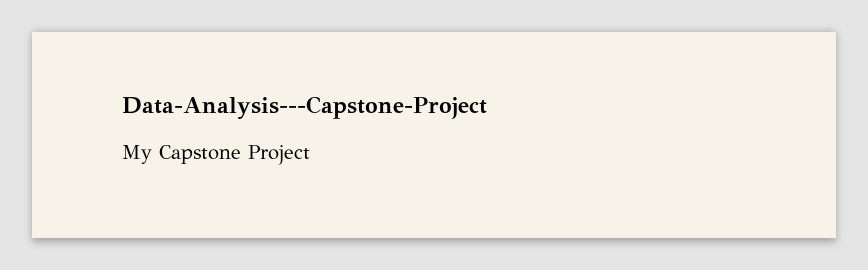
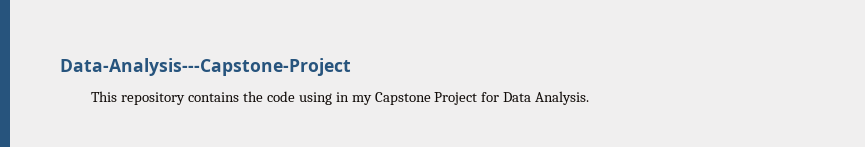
- My Capstone Project
+ This repository contains the code using in my Capstone Project for Data Analysis.

